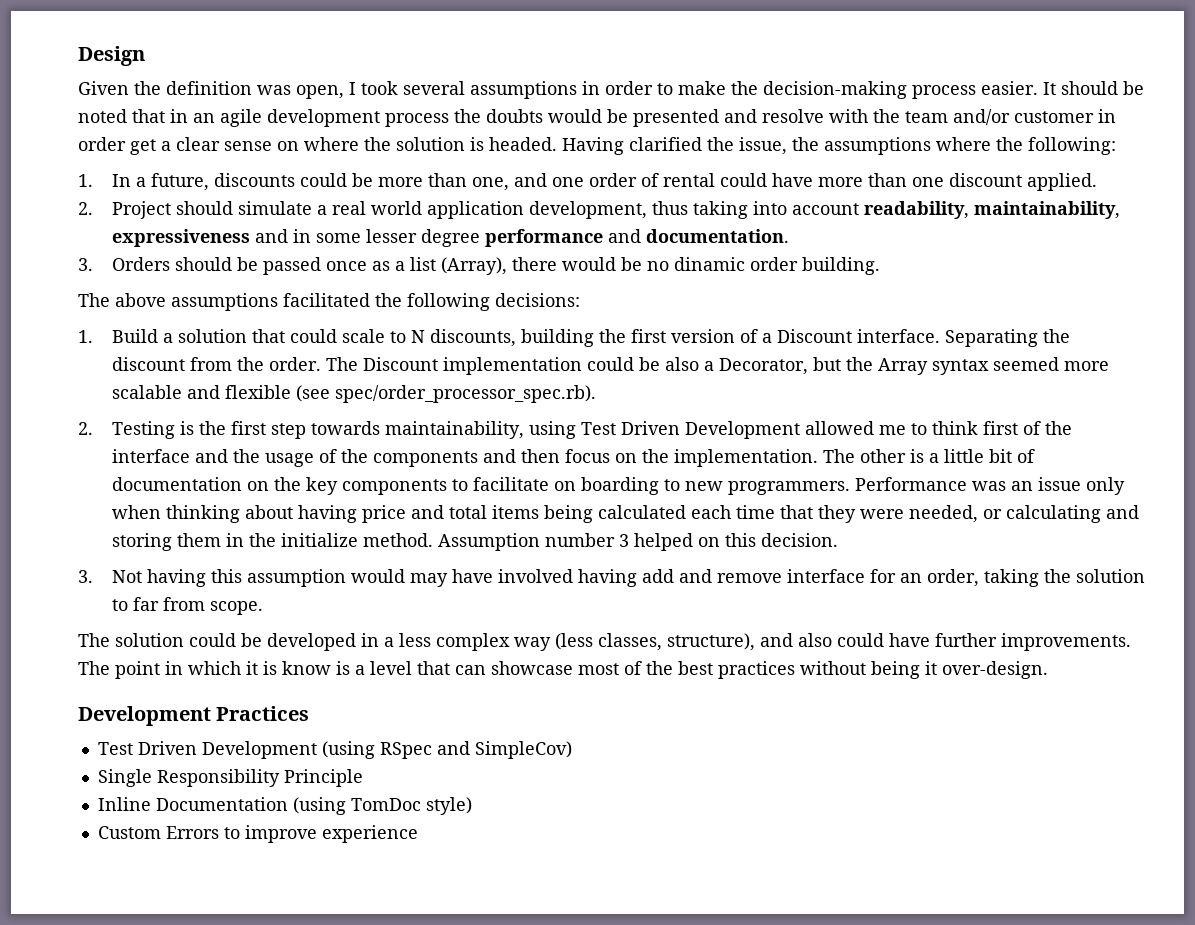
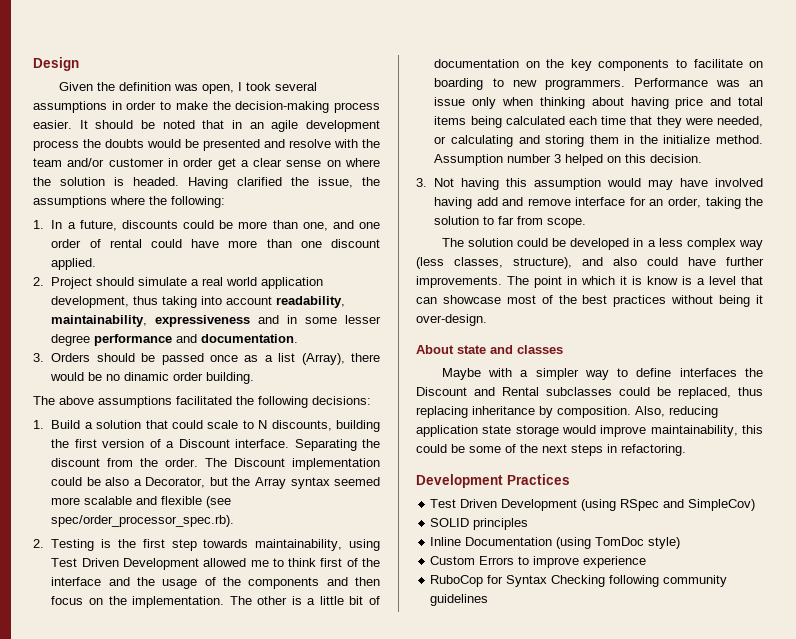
+ About state and classes
+ Maybe with a simpler way to define interfaces the Discount and Rental subclasses could be replaced, thus replacing inheritance by composition. Also, reducing application state storage would improve maintainability, this could be some of the next steps in refactoring.
- Single Responsibility Principle
+ SOLID principles
+ RuboCop for Syntax Checking following community guidelines

